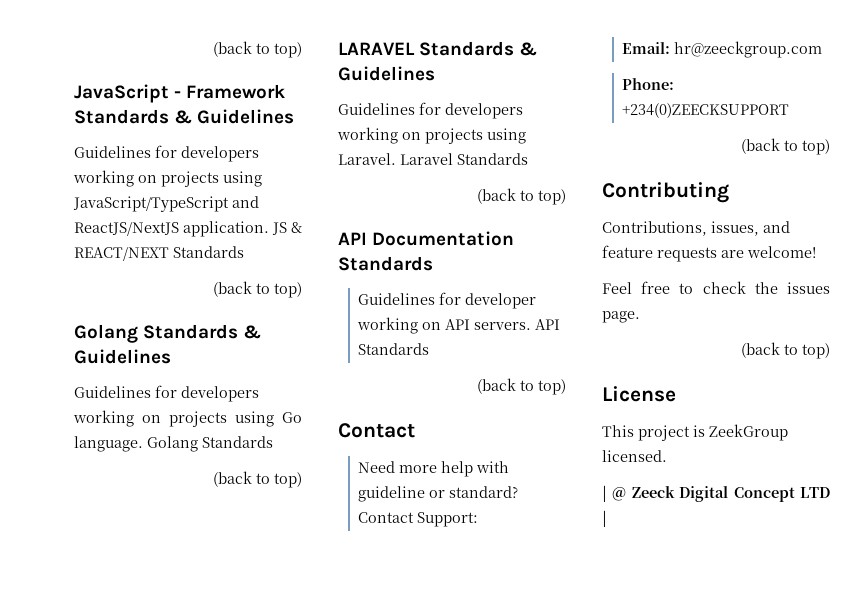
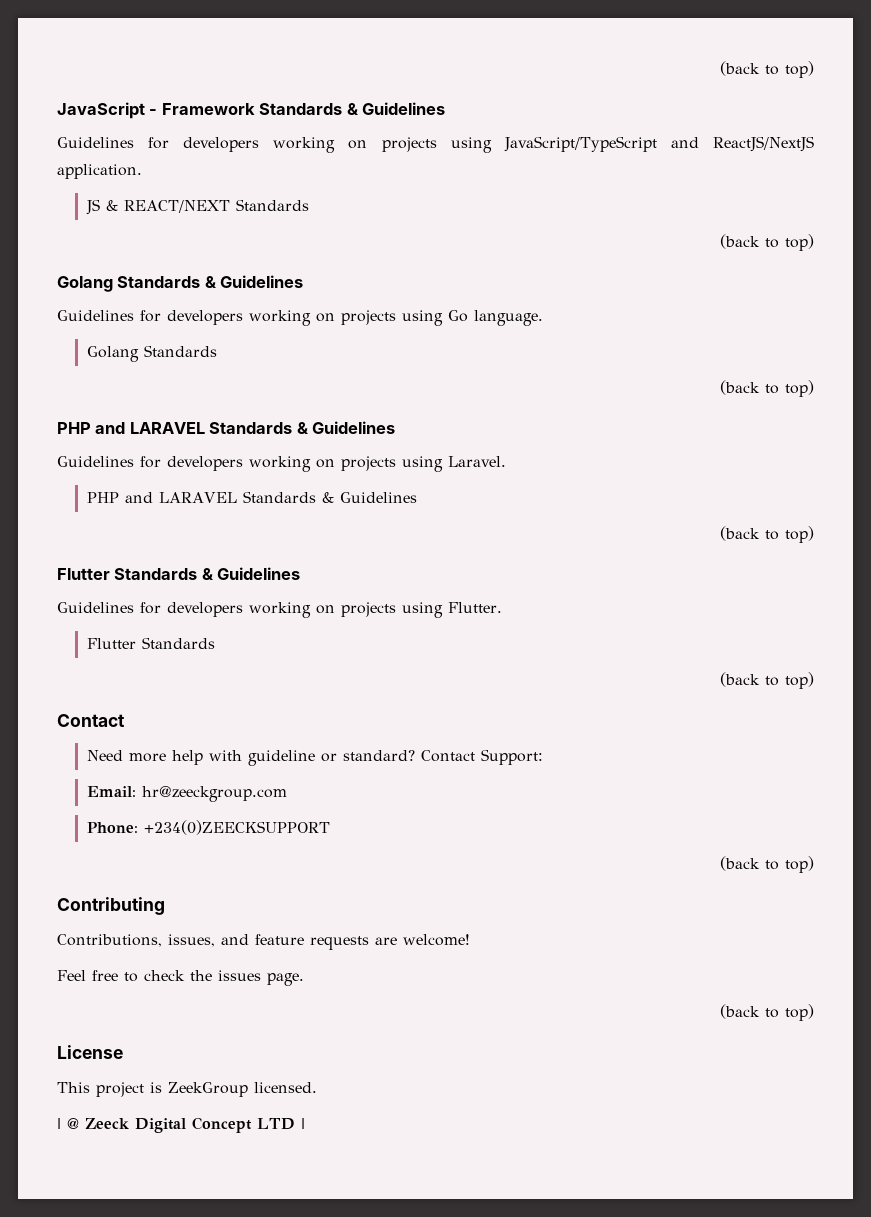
- Guidelines for developers working on projects using JavaScript/TypeScript and ReactJS/NextJS application. JS & REACT/NEXT Standards
+ Guidelines for developers working on projects using JavaScript/TypeScript and ReactJS/NextJS application.
+ JS & REACT/NEXT Standards
- Guidelines for developers working on projects using Go language. Golang Standards
+ Guidelines for developers working on projects using Go language.
+ Golang Standards
  (back to top)
- LARAVEL Standards & Guidelines
+ PHP and LARAVEL Standards & Guidelines
- Guidelines for developers working on projects using Laravel. Laravel Standards
+ Guidelines for developers working on projects using Laravel.
+ PHP and LARAVEL Standards & Guidelines
  (back to top)
- API Documentation Standards
- Guidelines for developer working on API servers. API Standards
+ Flutter Standards & Guidelines
+ Guidelines for developers working on projects using Flutter.
+ Flutter Standards

